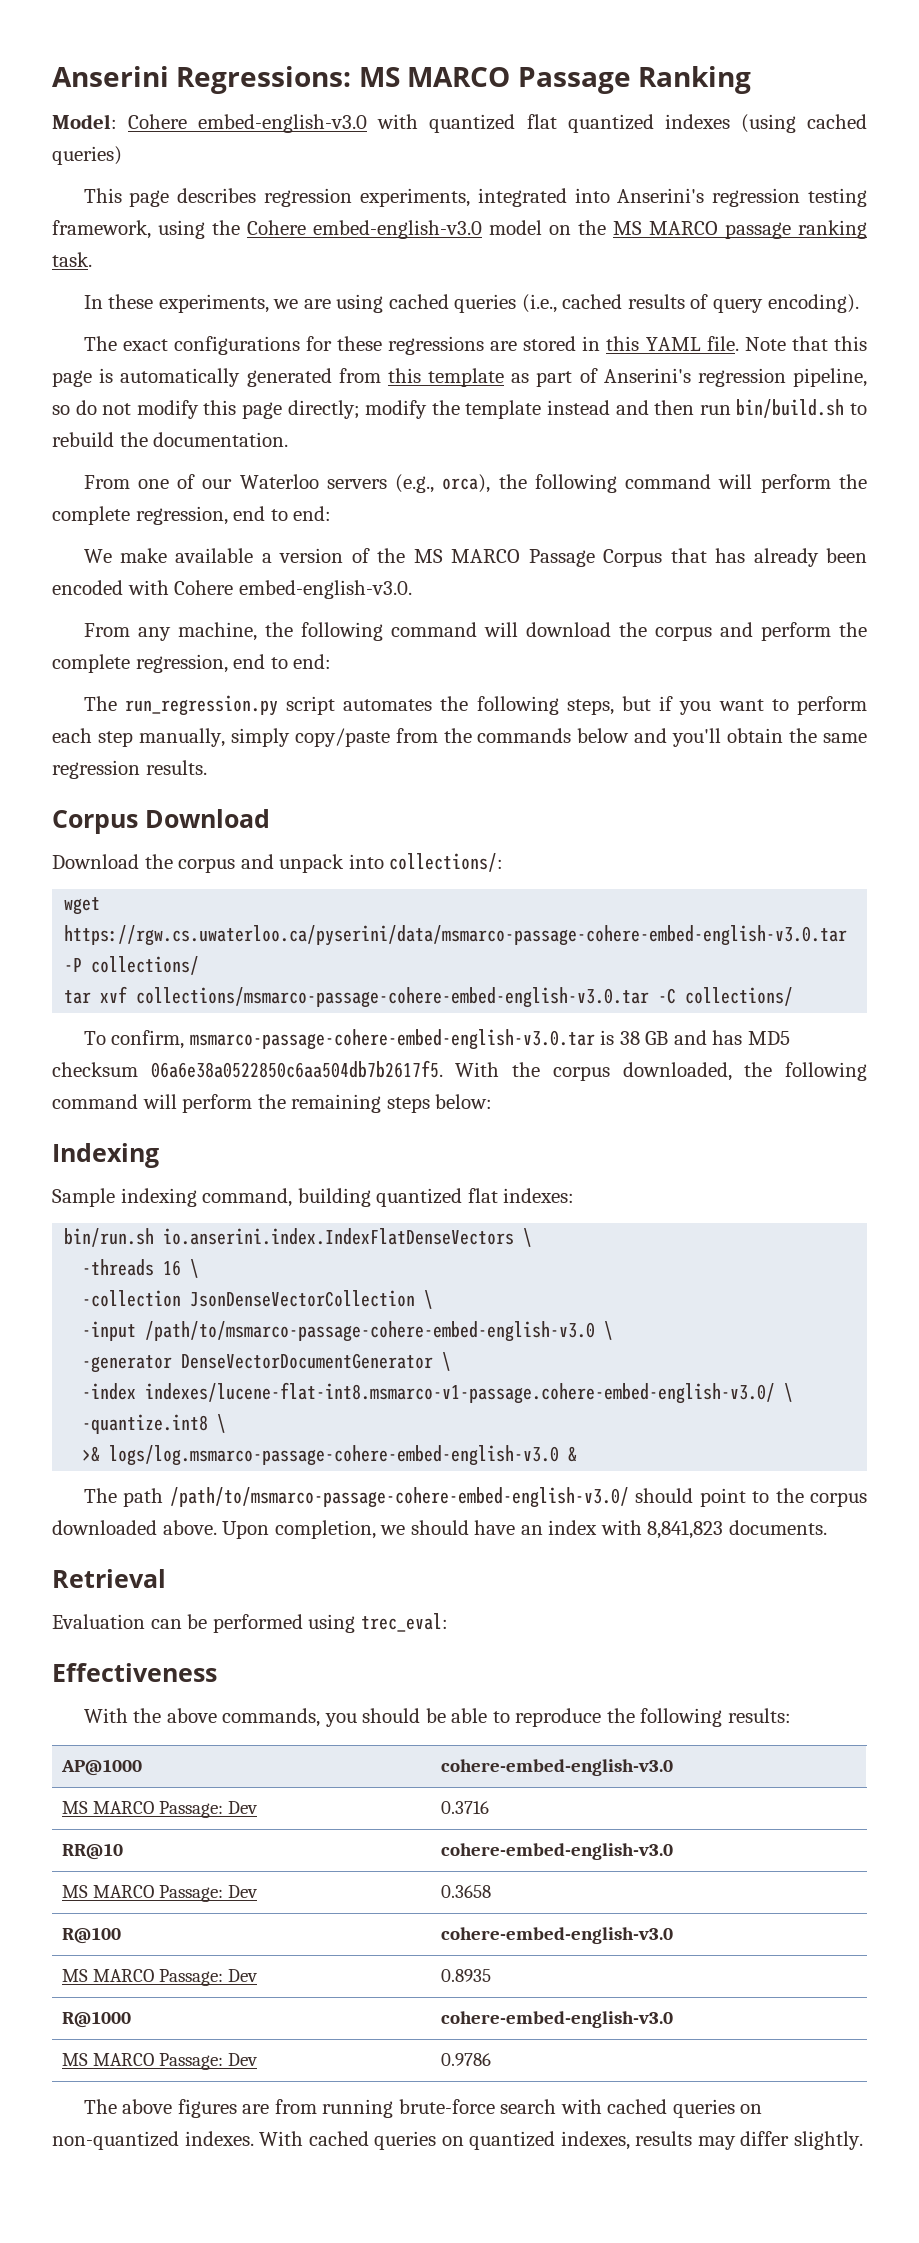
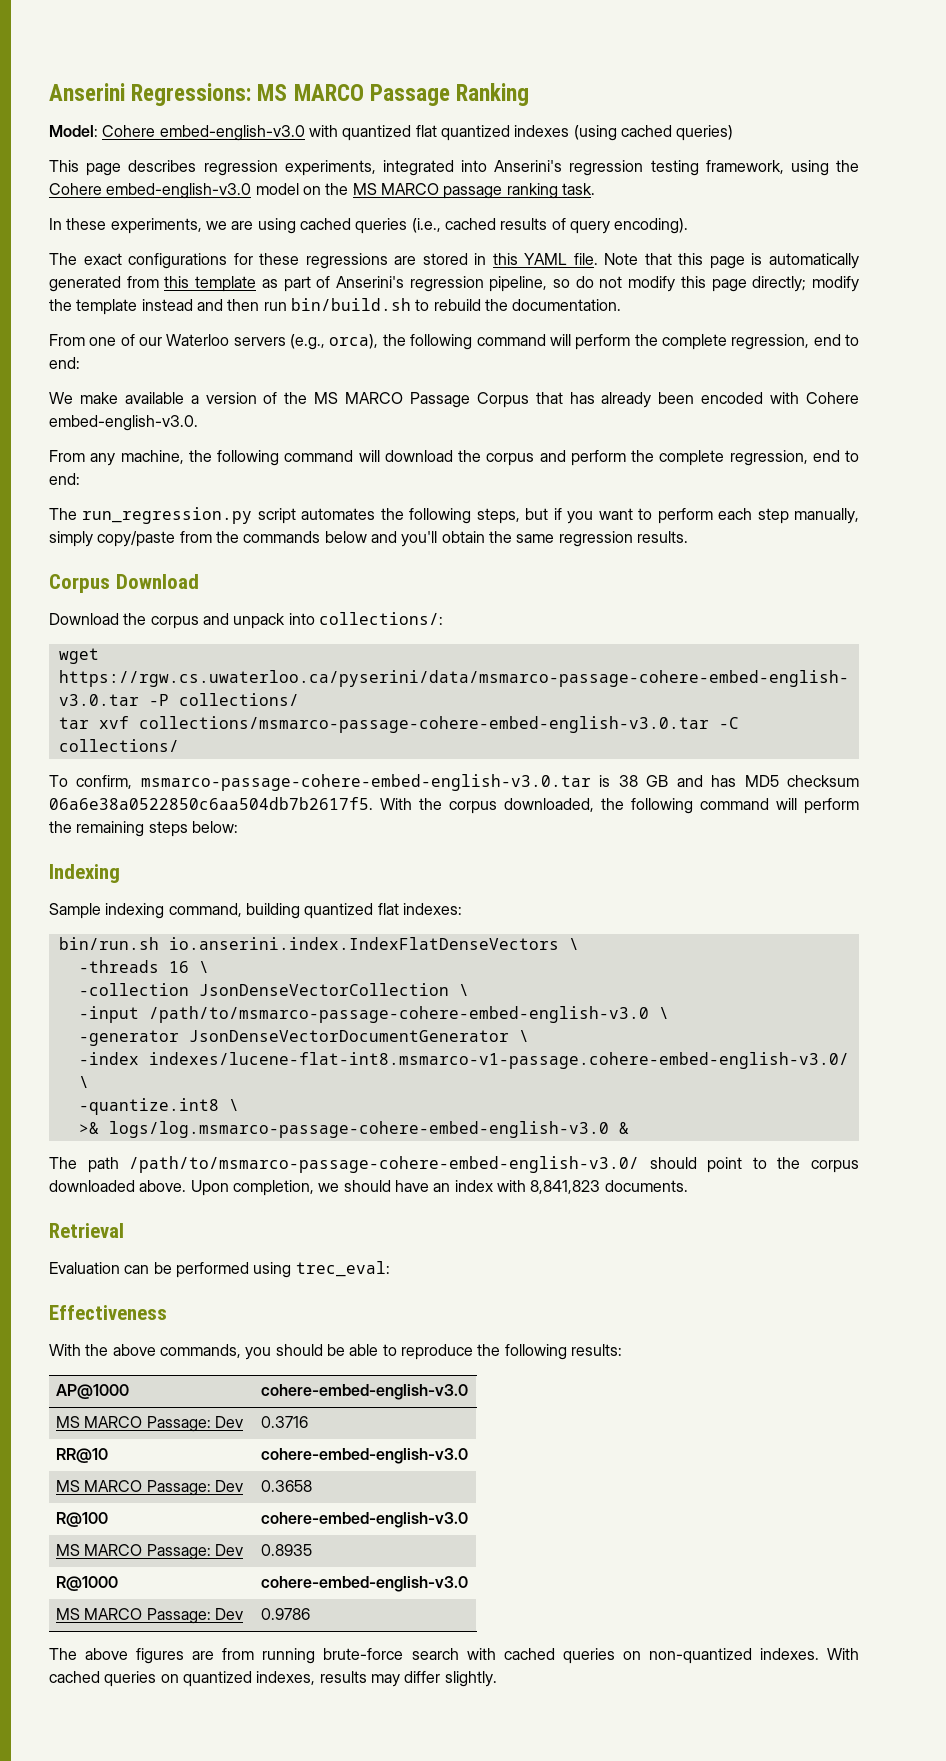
- -generator DenseVectorDocumentGenerator \
+ -generator JsonDenseVectorDocumentGenerator \

